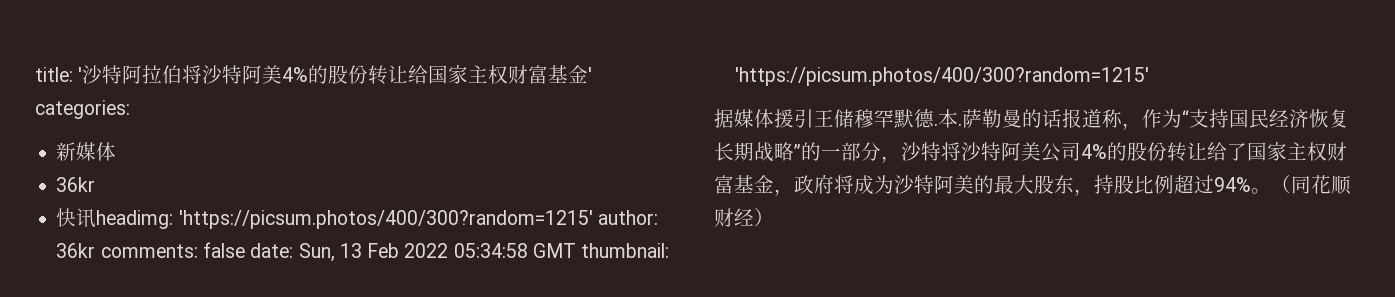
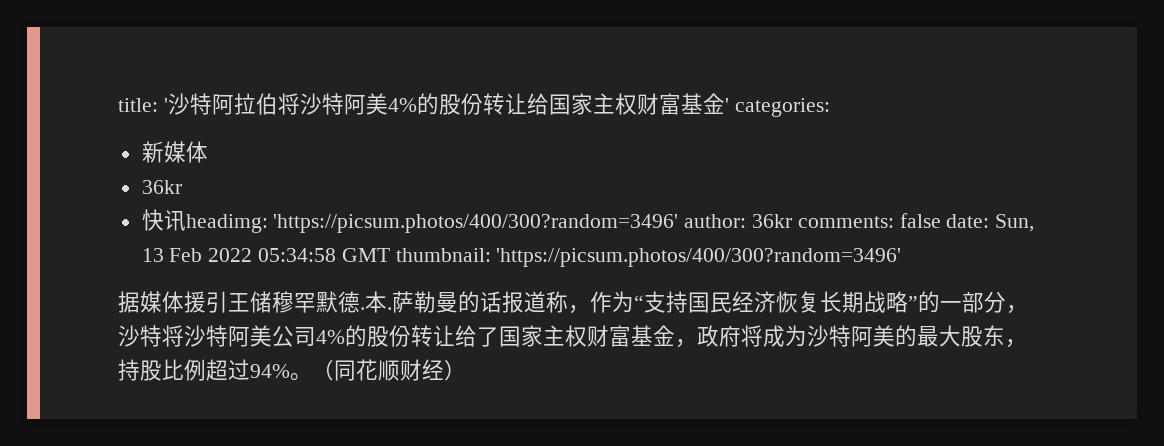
- 快讯headimg: 'https://picsum.photos/400/300?random=1215' author: 36kr comments: false date: Sun, 13 Feb 2022 05:34:58 GMT thumbnail: 'https://picsum.photos/400/300?random=1215'
+ 快讯headimg: 'https://picsum.photos/400/300?random=3496' author: 36kr comments: false date: Sun, 13 Feb 2022 05:34:58 GMT thumbnail: 'https://picsum.photos/400/300?random=3496'

